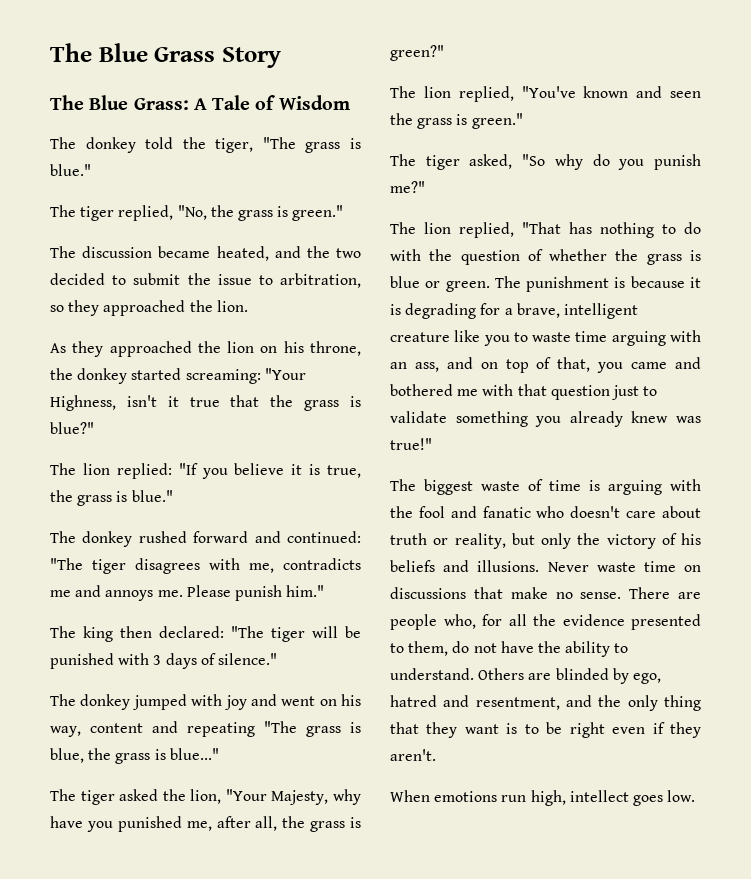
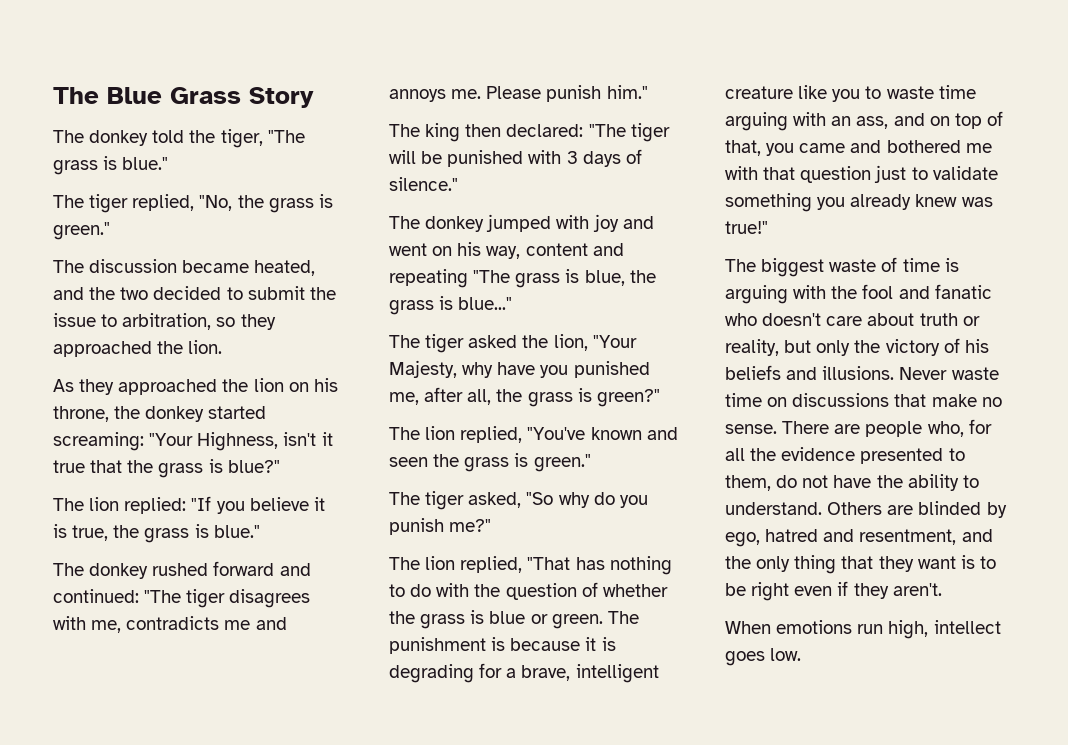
- The Blue Grass: A Tale of Wisdom

